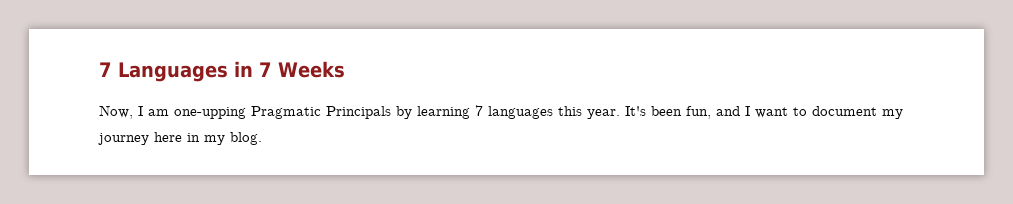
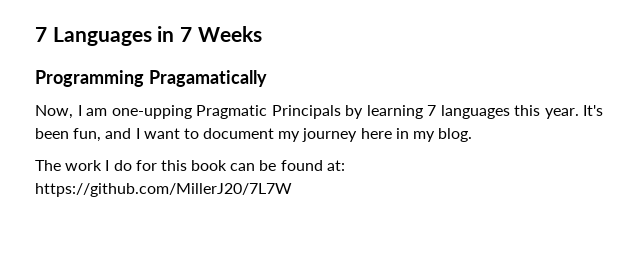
+ Programming Pragamatically
+ The work I do for this book can be found at: https://github.com/MillerJ20/7L7W

